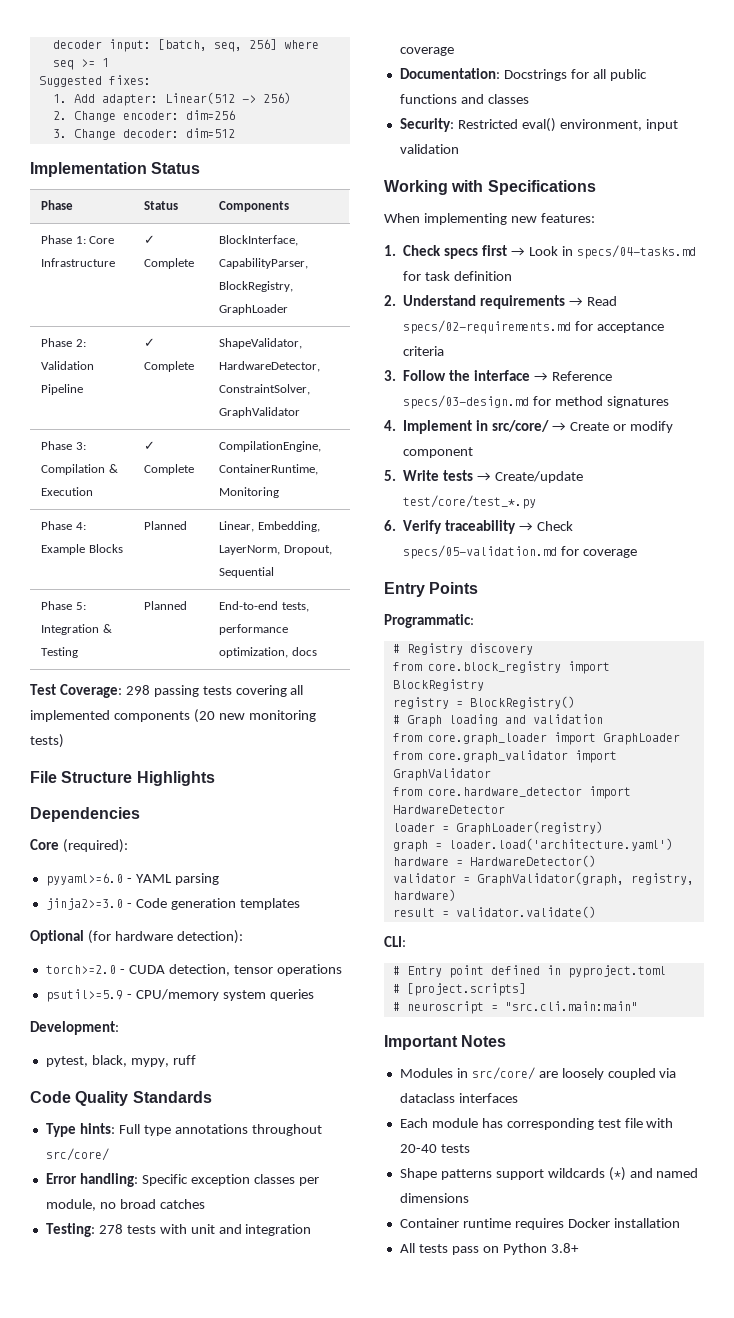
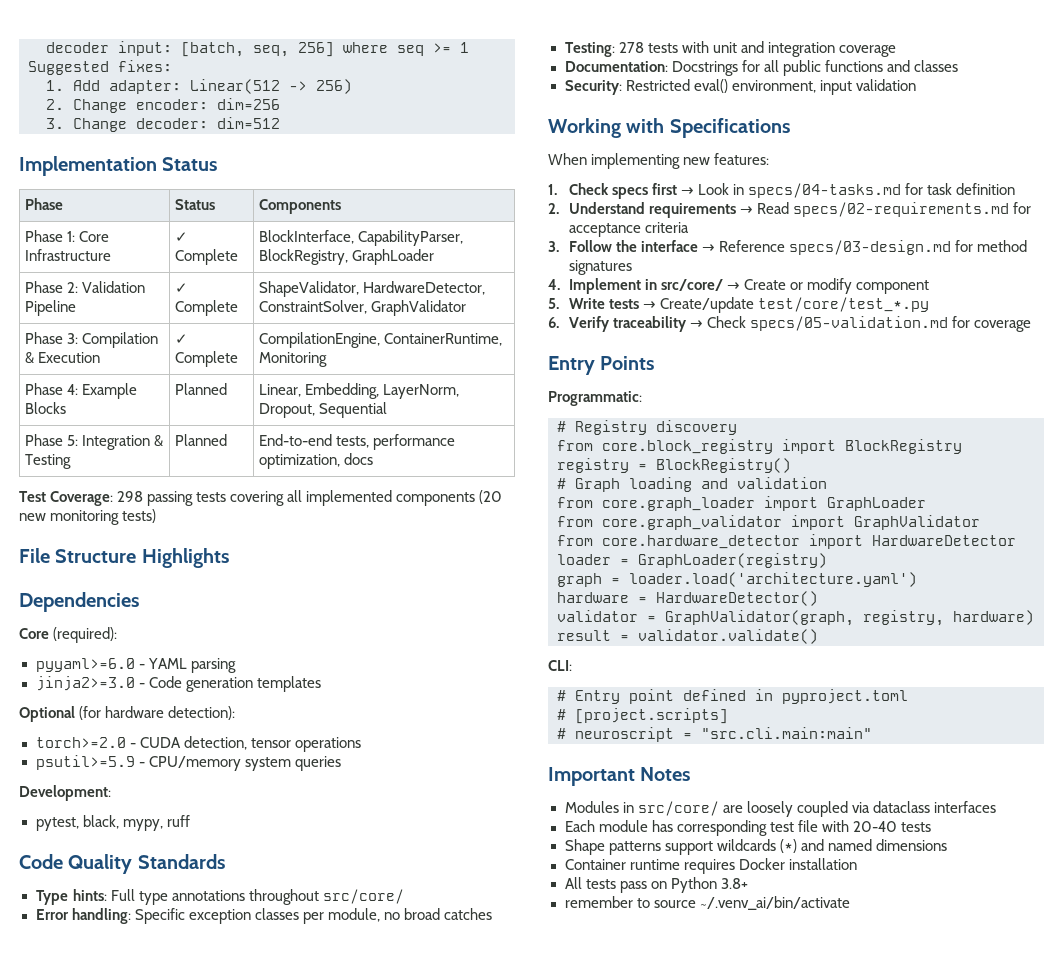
+ remember to source ~/.venv_ai/bin/activate

